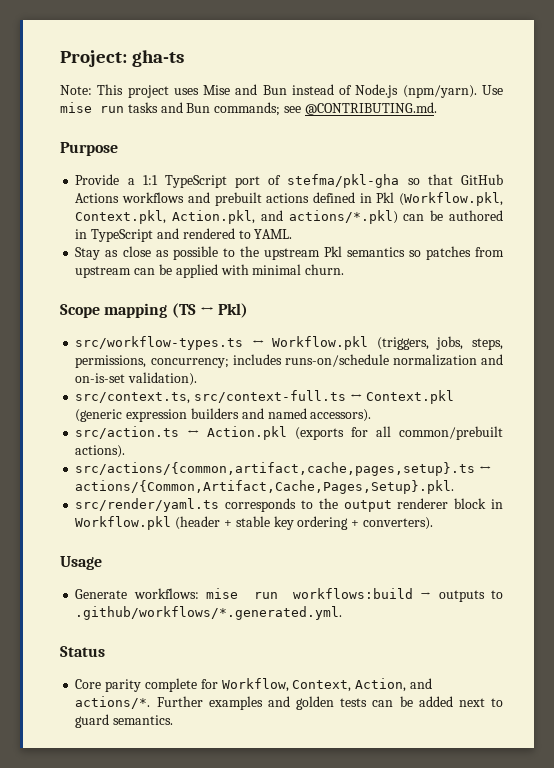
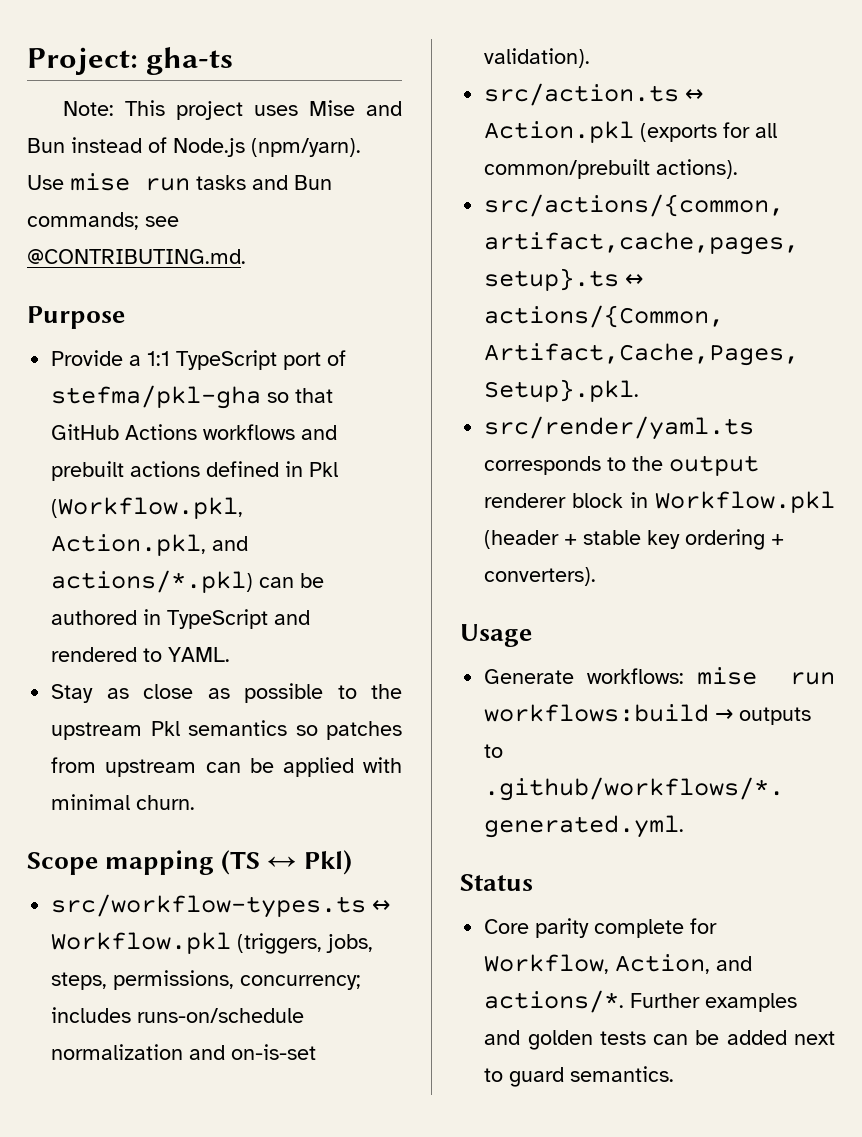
- Provide a 1:1 TypeScript port of stefma/pkl-gha so that GitHub Actions workflows and prebuilt actions defined in Pkl (Workflow.pkl, Context.pkl, Action.pkl, and actions/*.pkl) can be authored in TypeScript and rendered to YAML.
+ Provide a 1:1 TypeScript port of stefma/pkl-gha so that GitHub Actions workflows and prebuilt actions defined in Pkl (Workflow.pkl, Action.pkl, and actions/*.pkl) can be authored in TypeScript and rendered to YAML.
- src/context.ts, src/context-full.ts ↔ Context.pkl (generic expression builders and named accessors).
- Core parity complete for Workflow, Context, Action, and actions/*.
+ Core parity complete for Workflow, Action, and actions/*.

